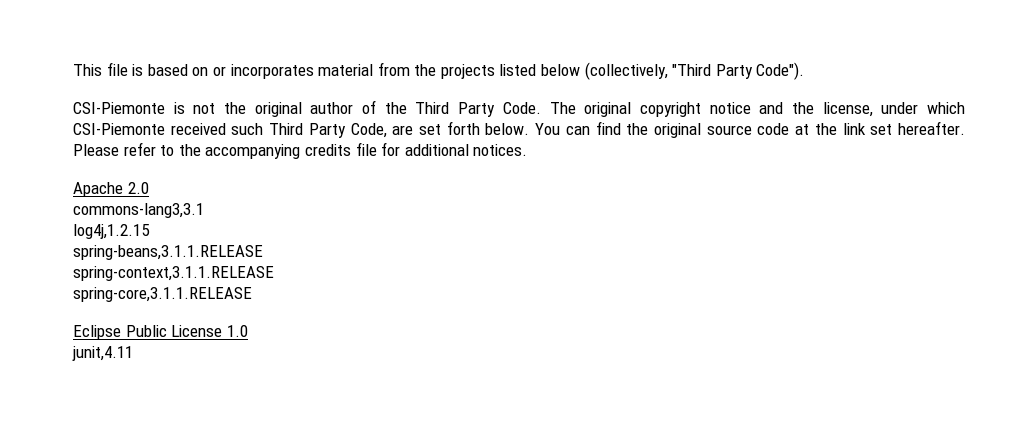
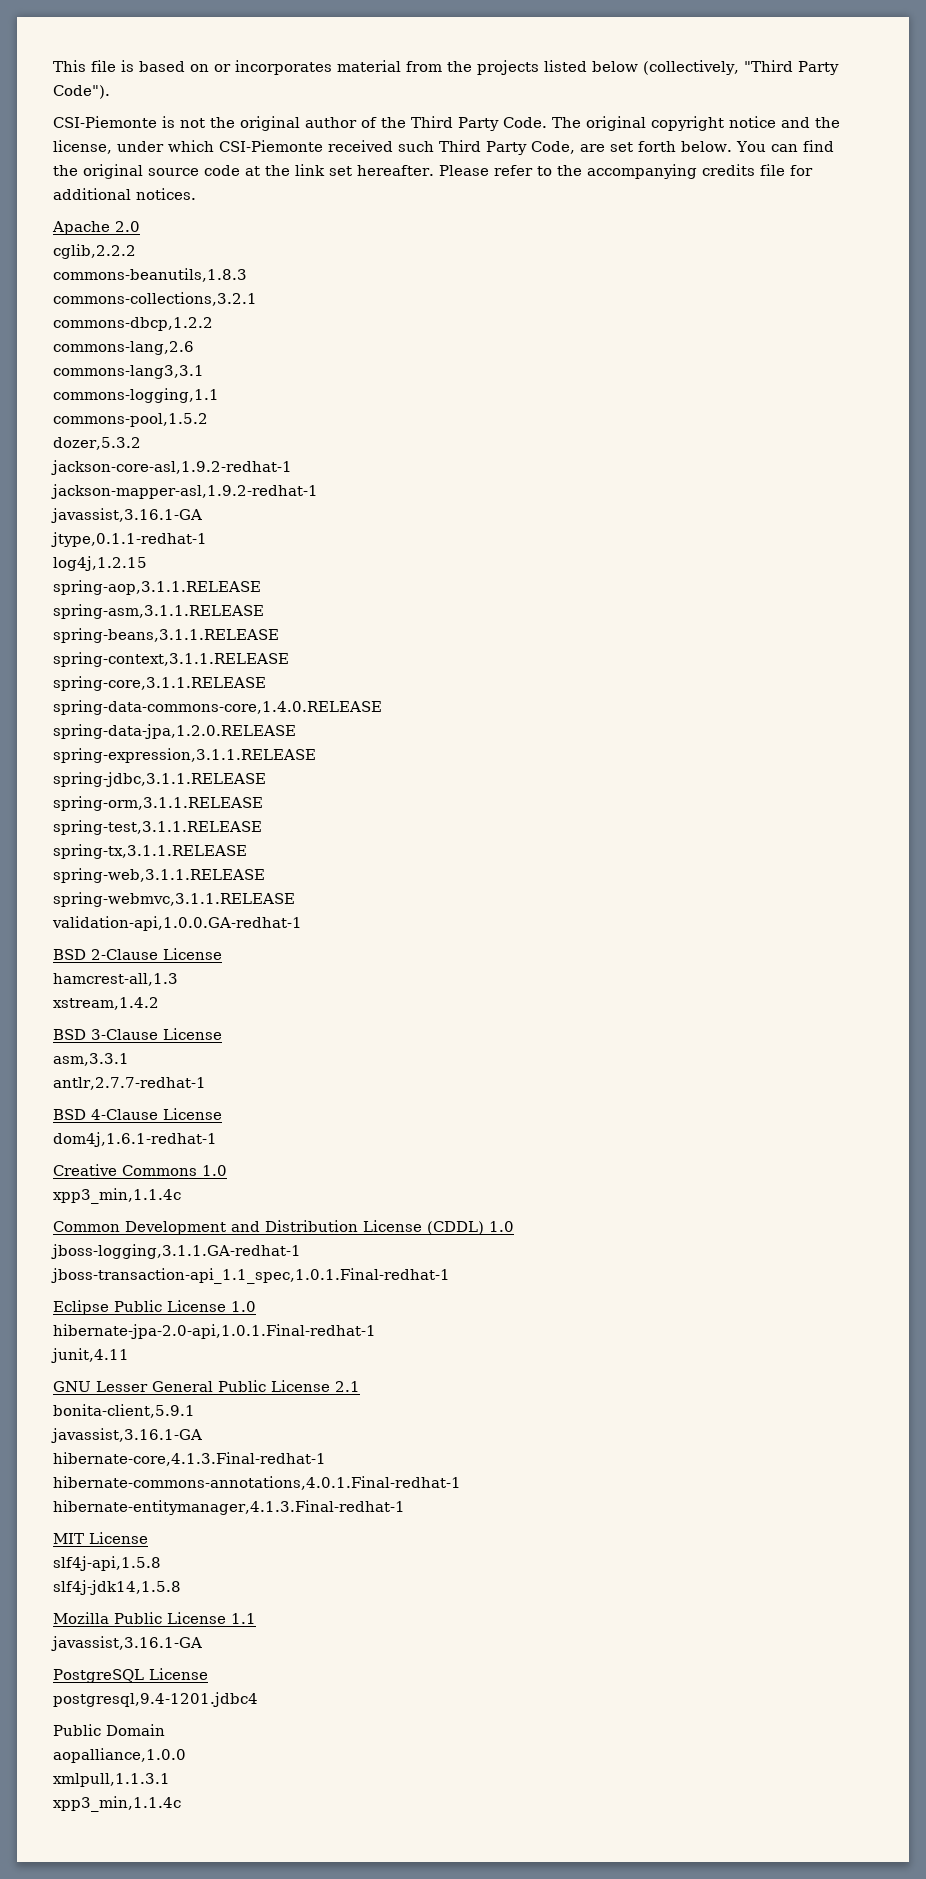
+ cglib,2.2.2
+ commons-beanutils,1.8.3
+ commons-collections,3.2.1
+ commons-dbcp,1.2.2
+ commons-lang,2.6
  commons-lang3,3.1
+ commons-logging,1.1
+ commons-pool,1.5.2
+ dozer,5.3.2
+ jackson-core-asl,1.9.2-redhat-1
+ jackson-mapper-asl,1.9.2-redhat-1
+ javassist,3.16.1-GA
+ jtype,0.1.1-redhat-1
+ spring-aop,3.1.1.RELEASE
+ spring-asm,3.1.1.RELEASE
+ spring-data-commons-core,1.4.0.RELEASE
+ spring-data-jpa,1.2.0.RELEASE
+ spring-expression,3.1.1.RELEASE
+ spring-jdbc,3.1.1.RELEASE
+ spring-orm,3.1.1.RELEASE
+ spring-test,3.1.1.RELEASE
+ spring-tx,3.1.1.RELEASE
+ spring-web,3.1.1.RELEASE
+ spring-webmvc,3.1.1.RELEASE
+ validation-api,1.0.0.GA-redhat-1
+ BSD 2-Clause License
+ hamcrest-all,1.3
+ xstream,1.4.2
+ BSD 3-Clause License
+ asm,3.3.1
+ antlr,2.7.7-redhat-1
+ BSD 4-Clause License
+ dom4j,1.6.1-redhat-1
+ Creative Commons 1.0
+ xpp3_min,1.1.4c
+ Common Development and Distribution License (CDDL) 1.0
+ jboss-logging,3.1.1.GA-redhat-1
+ jboss-transaction-api_1.1_spec,1.0.1.Final-redhat-1
+ hibernate-jpa-2.0-api,1.0.1.Final-redhat-1
+ GNU Lesser General Public License 2.1
+ bonita-client,5.9.1
+ javassist,3.16.1-GA
+ hibernate-core,4.1.3.Final-redhat-1
+ hibernate-commons-annotations,4.0.1.Final-redhat-1
+ hibernate-entitymanager,4.1.3.Final-redhat-1
+ MIT License
+ slf4j-api,1.5.8
+ slf4j-jdk14,1.5.8
+ Mozilla Public License 1.1
+ javassist,3.16.1-GA
+ PostgreSQL License
+ postgresql,9.4-1201.jdbc4
+ Public Domain
+ aopalliance,1.0.0
+ xmlpull,1.1.3.1
+ xpp3_min,1.1.4c

